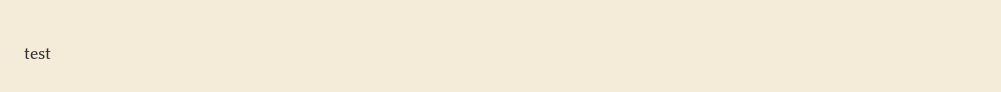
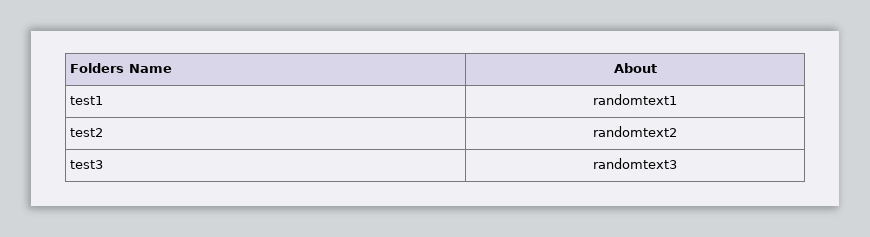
- test
+ Folders Name | About
+ test1 | randomtext1
+ test2 | randomtext2
+ test3 | randomtext3

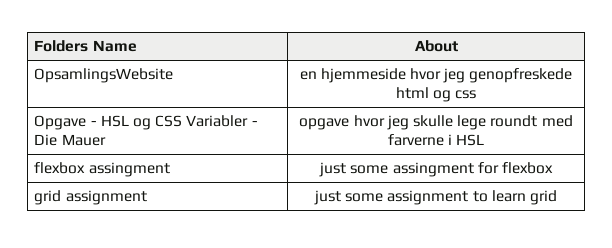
- test1 | randomtext1
- test2 | randomtext2
- test3 | randomtext3
+ OpsamlingsWebsite | en hjemmeside hvor jeg genopfreskede html og css
+ Opgave - HSL og CSS Variabler - Die Mauer | opgave hvor jeg skulle lege roundt med farverne i HSL
+ flexbox assingment | just some assingment for flexbox
+ grid assignment | just some assignment to learn grid

